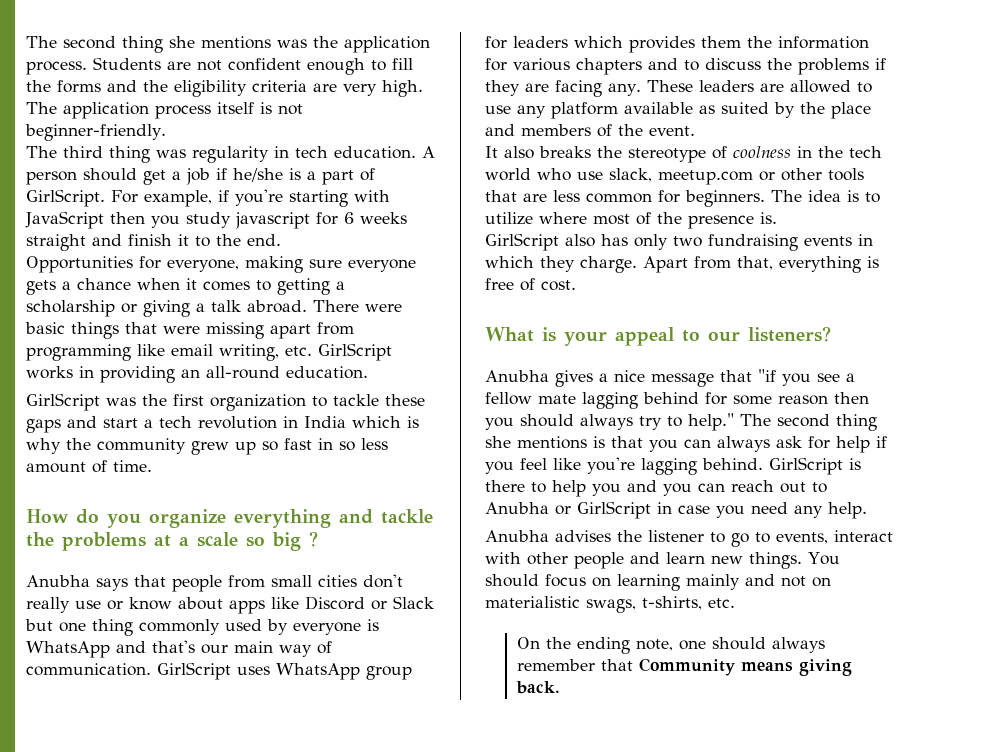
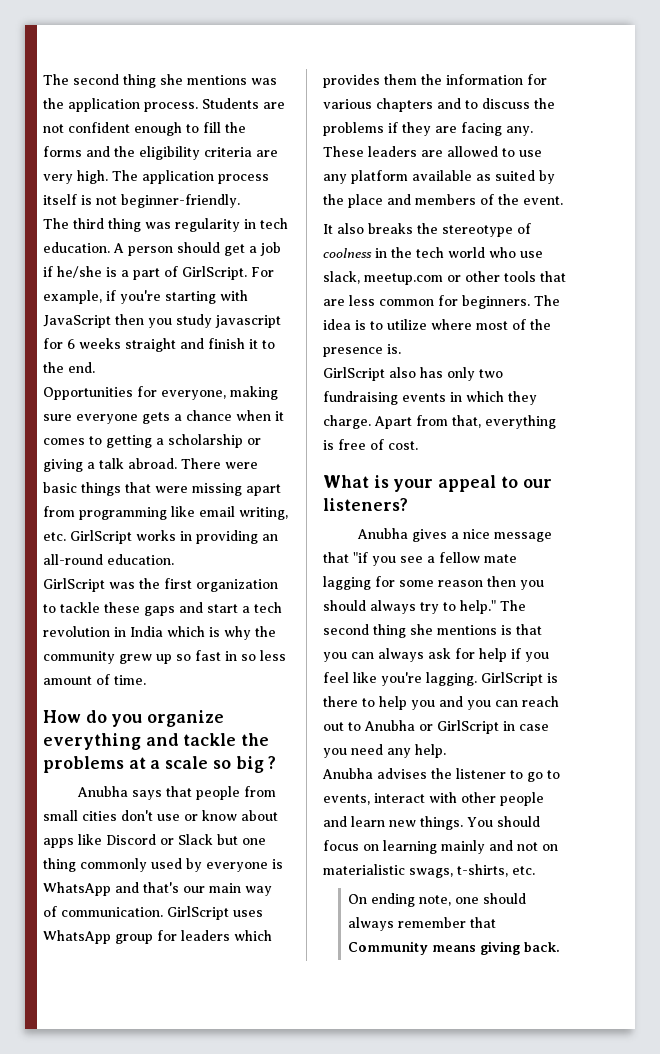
- Anubha says that people from small cities don't really use or know about apps like Discord or Slack but one thing commonly used by everyone is WhatsApp and that's our main way of communication.
+ Anubha says that people from small cities don't use or know about apps like Discord or Slack but one thing commonly used by everyone is WhatsApp and that's our main way of communication.
- Anubha gives a nice message that "if you see a fellow mate lagging behind for some reason then you should always try to help."
+ Anubha gives a nice message that "if you see a fellow mate lagging for some reason then you should always try to help."
- The second thing she mentions is that you can always ask for help if you feel like you're lagging behind.
+ The second thing she mentions is that you can always ask for help if you feel like you're lagging.
- On the ending note, one should always remember that Community means giving back.
+ On ending note, one should always remember that Community means giving back.

